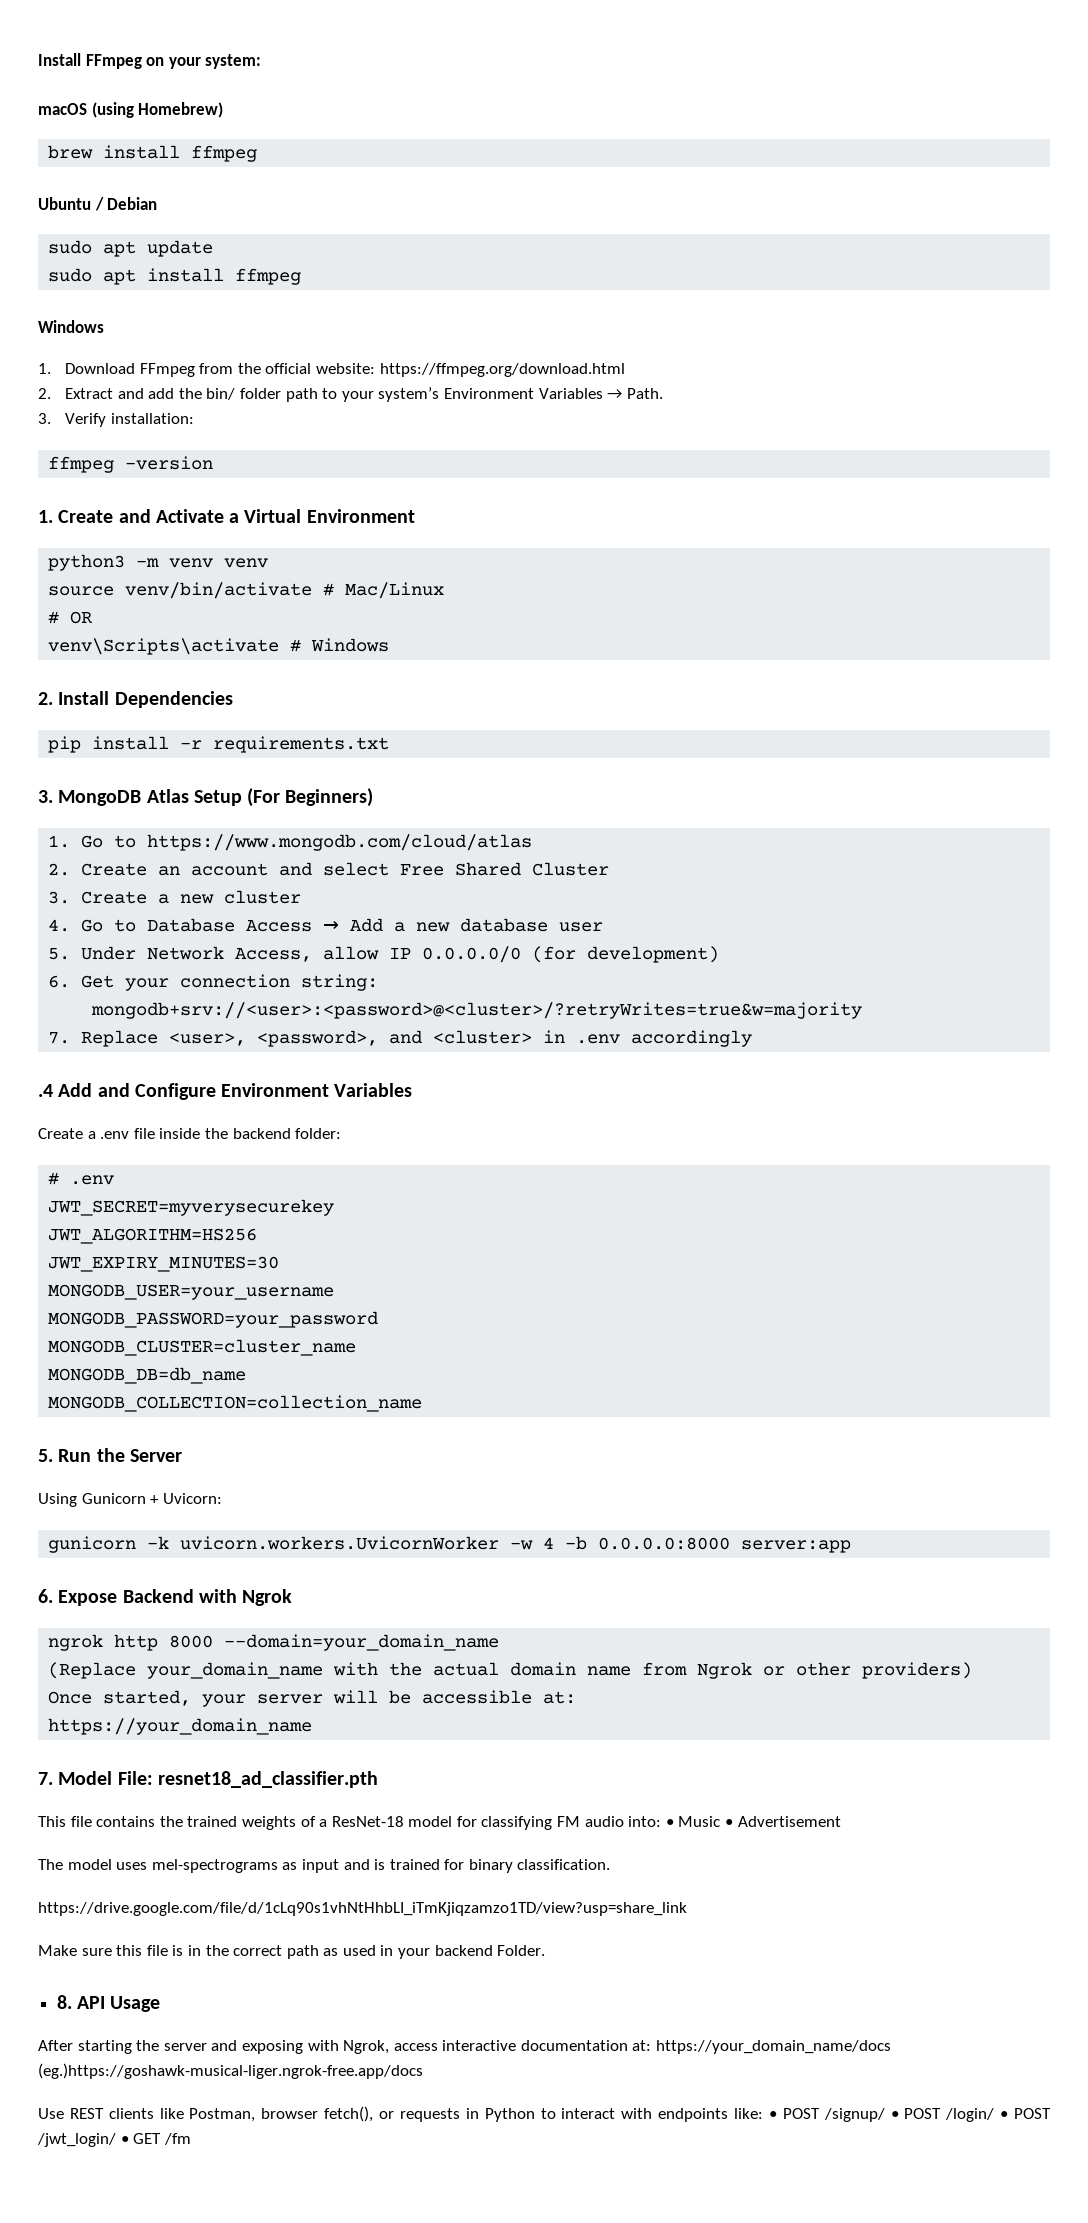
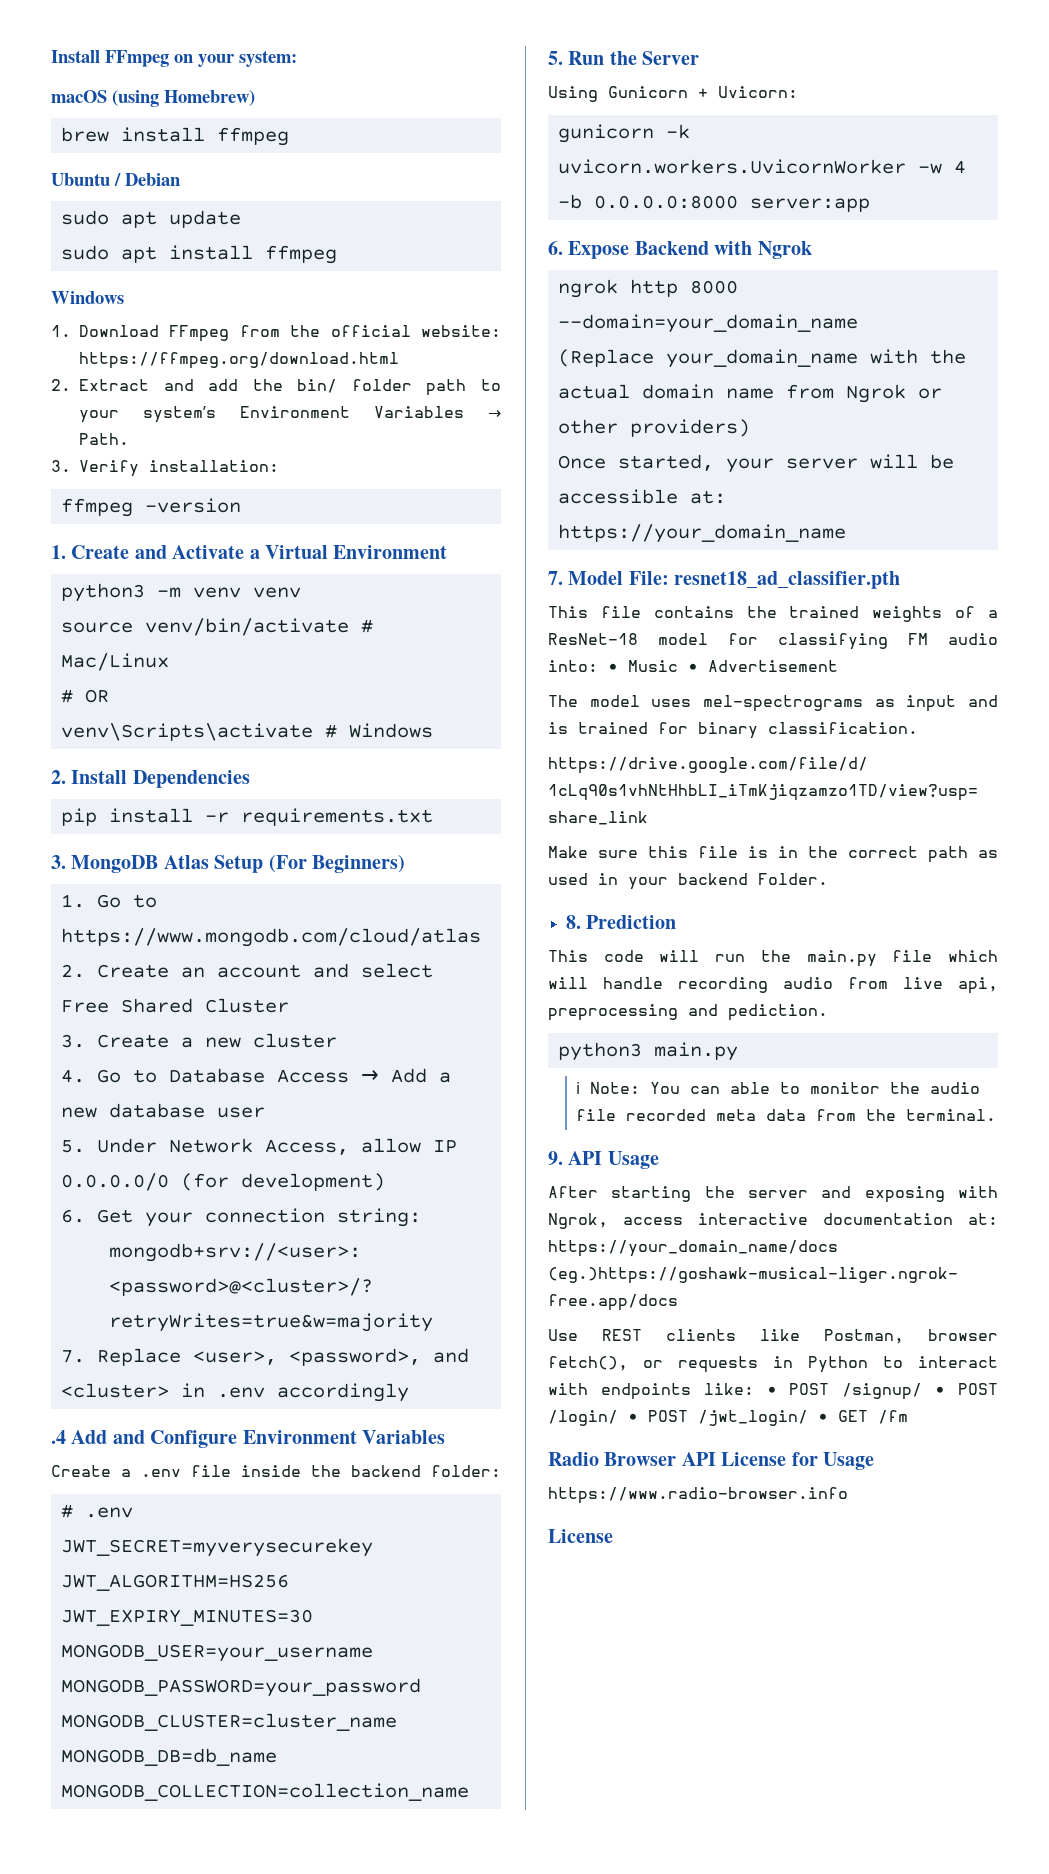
- 8. API Usage
+ 8. Prediction
+ This code will run the main.py file which will handle recording audio from live api, preprocessing and pediction.
+ python3 main.py
+ ℹ Note: You can able to monitor the audio file recorded meta data from the terminal.
+ 9. API Usage
+ Radio Browser API License for Usage
+ https://www.radio-browser.info
+ License

